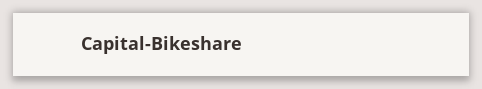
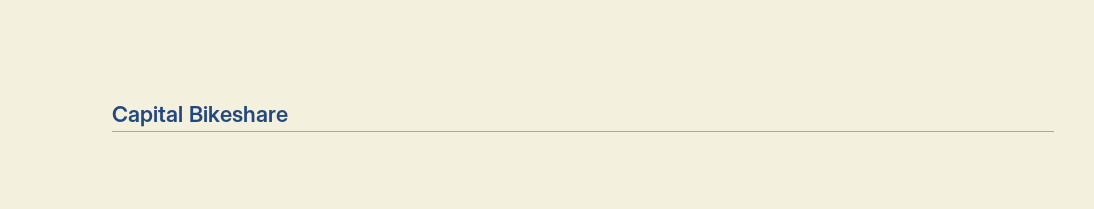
- Capital-Bikeshare
+ Capital Bikeshare

